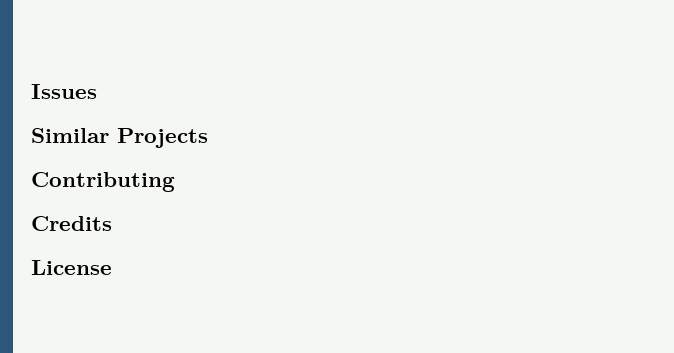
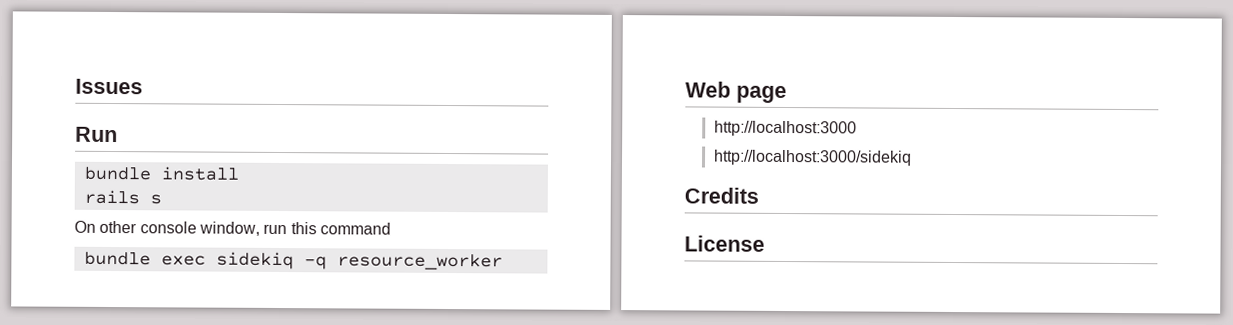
- Similar Projects
- Contributing
+ Run
+ bundle install
+ rails s
+ On other console window, run this command
+ bundle exec sidekiq -q resource_worker
+ Web page
+ http://localhost:3000
+ http://localhost:3000/sidekiq

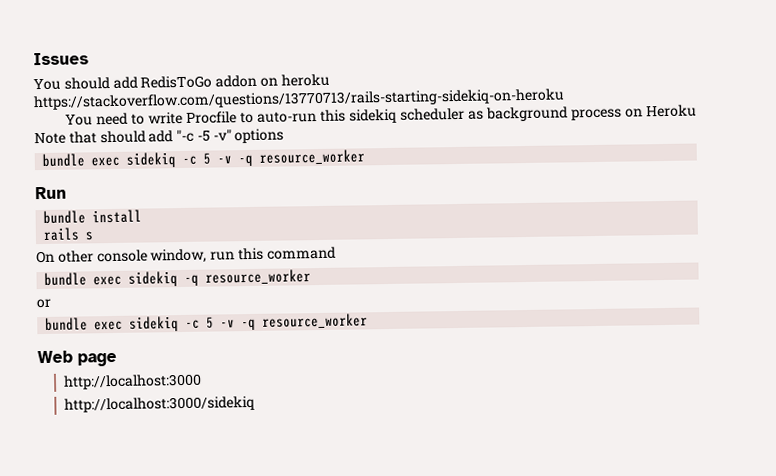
+ You should add RedisToGo addon on heroku https://stackoverflow.com/questions/13770713/rails-starting-sidekiq-on-heroku
+ You need to write Procfile to auto-run this sidekiq scheduler as background process on Heroku Note that should add "-c -5 -v" options
+ bundle exec sidekiq -c 5 -v -q resource_worker
+ or
+ bundle exec sidekiq -c 5 -v -q resource_worker
- Credits
- License

